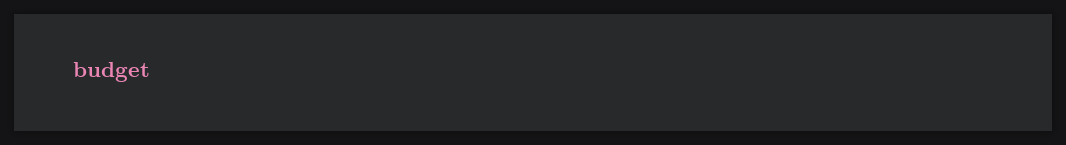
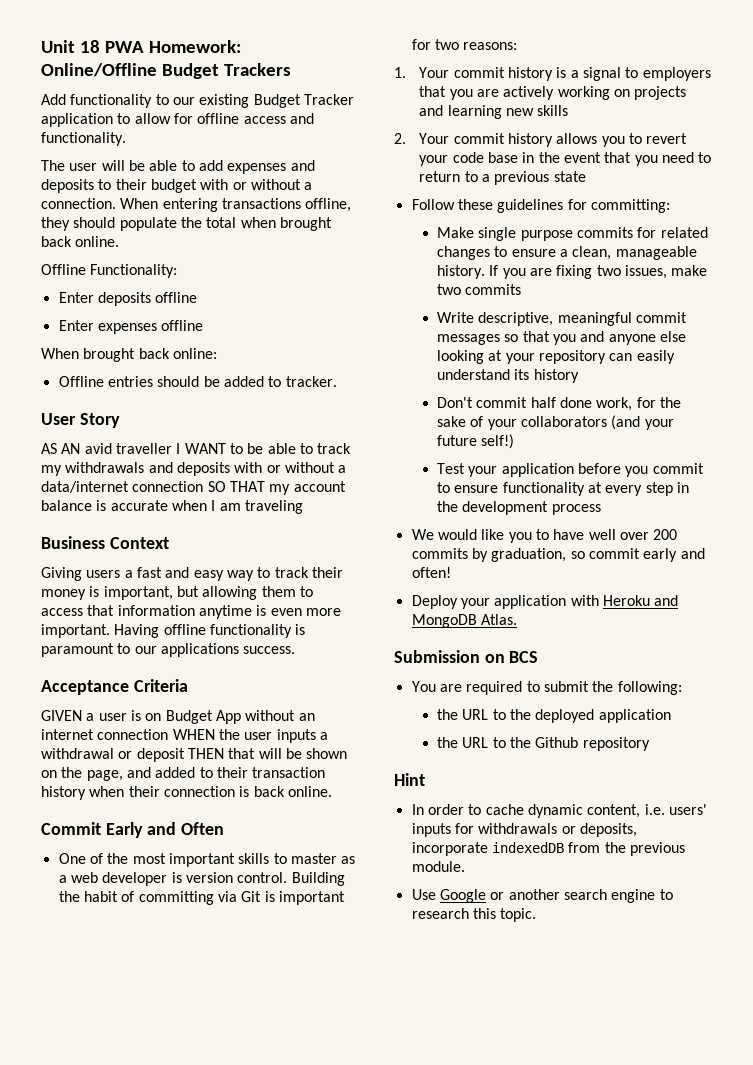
- budget
+ Unit 18 PWA Homework: Online/Offline Budget Trackers
+ Add functionality to our existing Budget Tracker application to allow for offline access and functionality.
+ The user will be able to add expenses and deposits to their budget with or without a connection. When entering transactions offline, they should populate the total when brought back online.
+ Offline Functionality:
+ Enter deposits offline
+ Enter expenses offline
+ When brought back online:
+ Offline entries should be added to tracker.
+ User Story
+ AS AN avid traveller I WANT to be able to track my withdrawals and deposits with or without a data/internet connection SO THAT my account balance is accurate when I am traveling
+ Business Context
+ Giving users a fast and easy way to track their money is important, but allowing them to access that information anytime is even more important. Having offline functionality is paramount to our applications success.
+ Acceptance Criteria
+ GIVEN a user is on Budget App without an internet connection WHEN the user inputs a withdrawal or deposit THEN that will be shown on the page, and added to their transaction history when their connection is back online.
+ Commit Early and Often
+ One of the most important skills to master as a web developer is version control. Building the habit of committing via Git is important for two reasons:
+ 1. Your commit history is a signal to employers that you are actively working on projects and learning new skills
+ 2. Your commit history allows you to revert your code base in the event that you need to return to a previous state
+ Follow these guidelines for committing:
+ Make single purpose commits for related changes to ensure a clean, manageable history. If you are fixing two issues, make two commits
+ Write descriptive, meaningful commit messages so that you and anyone else looking at your repository can easily understand its history
+ Don't commit half done work, for the sake of your collaborators (and your future self!)
+ Test your application before you commit to ensure functionality at every step in the development process
+ We would like you to have well over 200 commits by graduation, so commit early and often!
+ Deploy your application with Heroku and MongoDB Atlas.
+ Submission on BCS
+ You are required to submit the following:
+ the URL to the deployed application
+ the URL to the Github repository
+ Hint
+ In order to cache dynamic content, i.e. users' inputs for withdrawals or deposits, incorporate indexedDB from the previous module.
+ Use Google or another search engine to research this topic.

